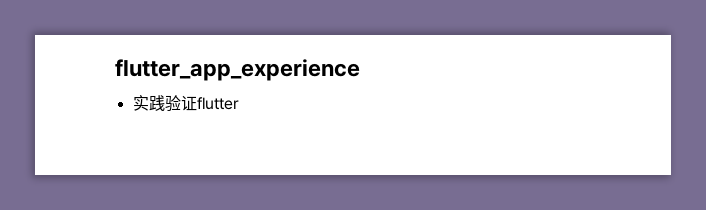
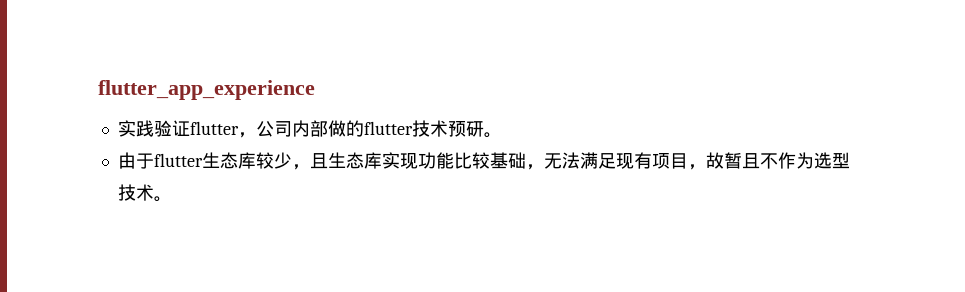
- 实践验证flutter
+ 实践验证flutter，公司内部做的flutter技术预研。
+ 由于flutter生态库较少，且生态库实现功能比较基础，无法满足现有项目，故暂且不作为选型技术。

